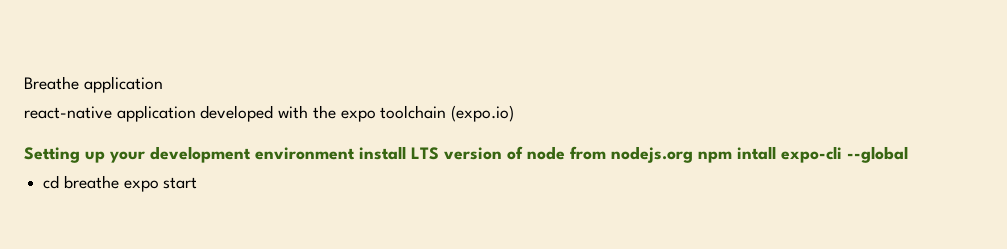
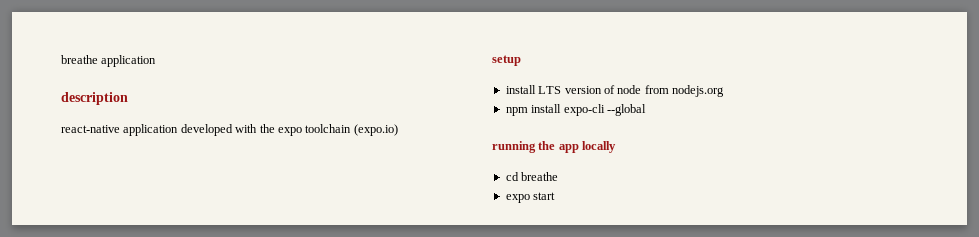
- Breathe application
+ breathe application
+ description
- Setting up your development environment install LTS version of node from nodejs.org npm intall expo-cli --global
+ setup
+ install LTS version of node from nodejs.org
+ npm install expo-cli --global
+ running the app locally
- cd breathe expo start
+ cd breathe
+ expo start

